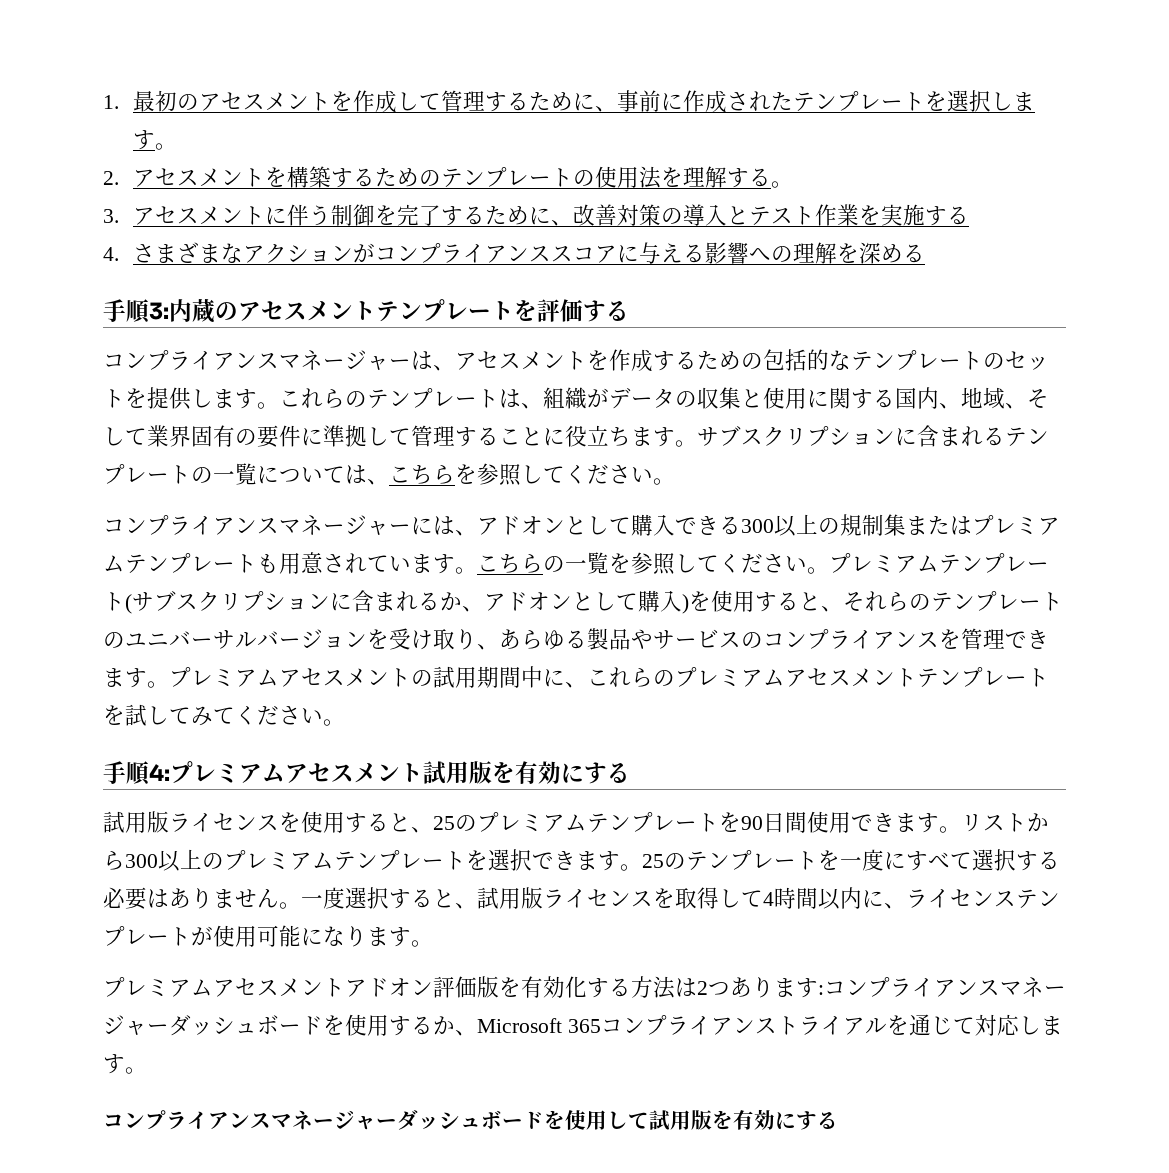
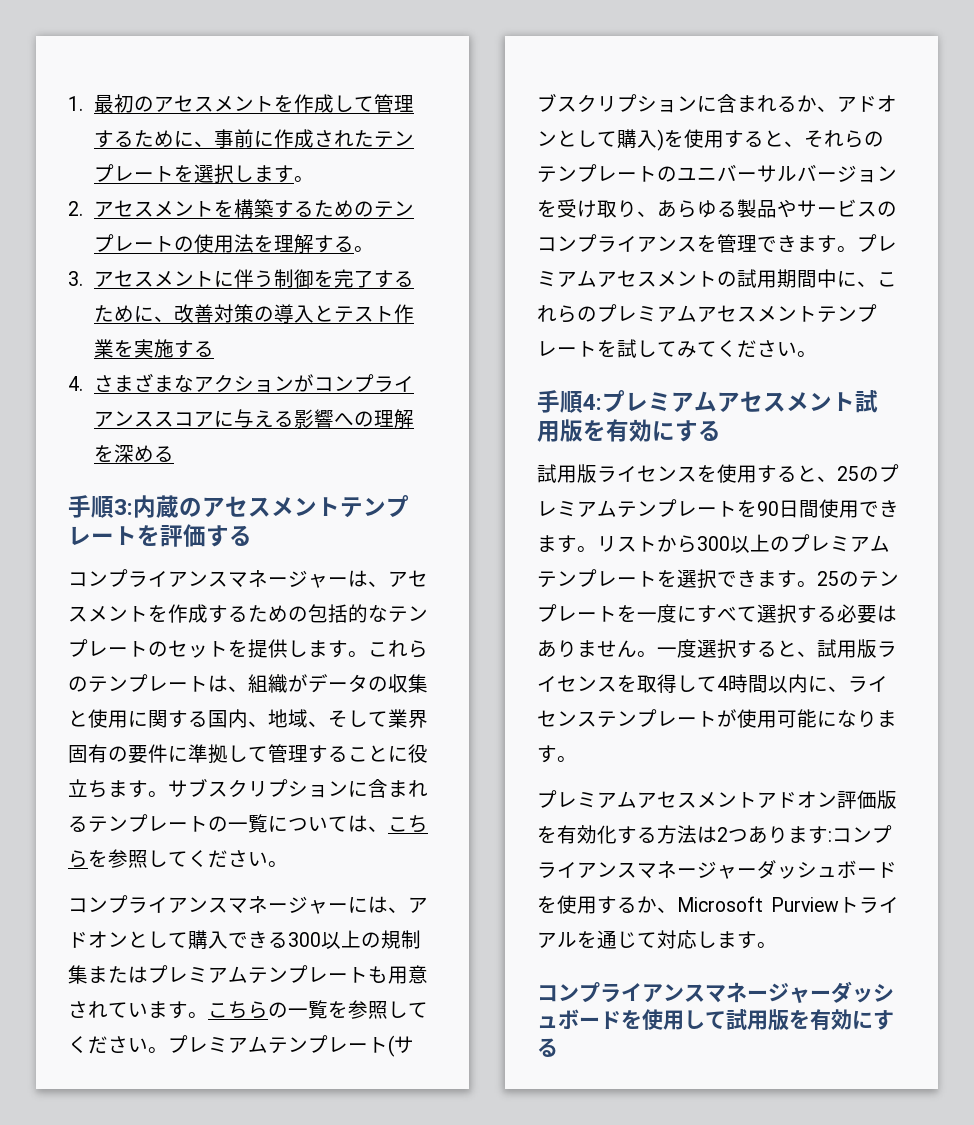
- プレミアムアセスメントアドオン評価版を有効化する方法は2つあります:コンプライアンスマネージャーダッシュボードを使用するか、Microsoft 365コンプライアンストライアルを通じて対応します。
+ プレミアムアセスメントアドオン評価版を有効化する方法は2つあります:コンプライアンスマネージャーダッシュボードを使用するか、Microsoft Purviewトライアルを通じて対応します。

